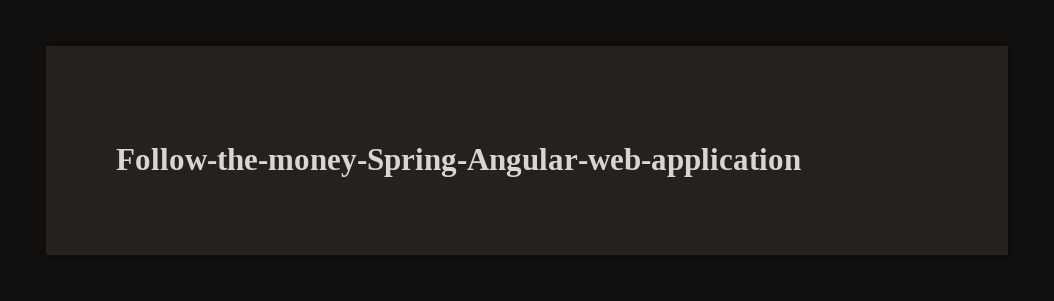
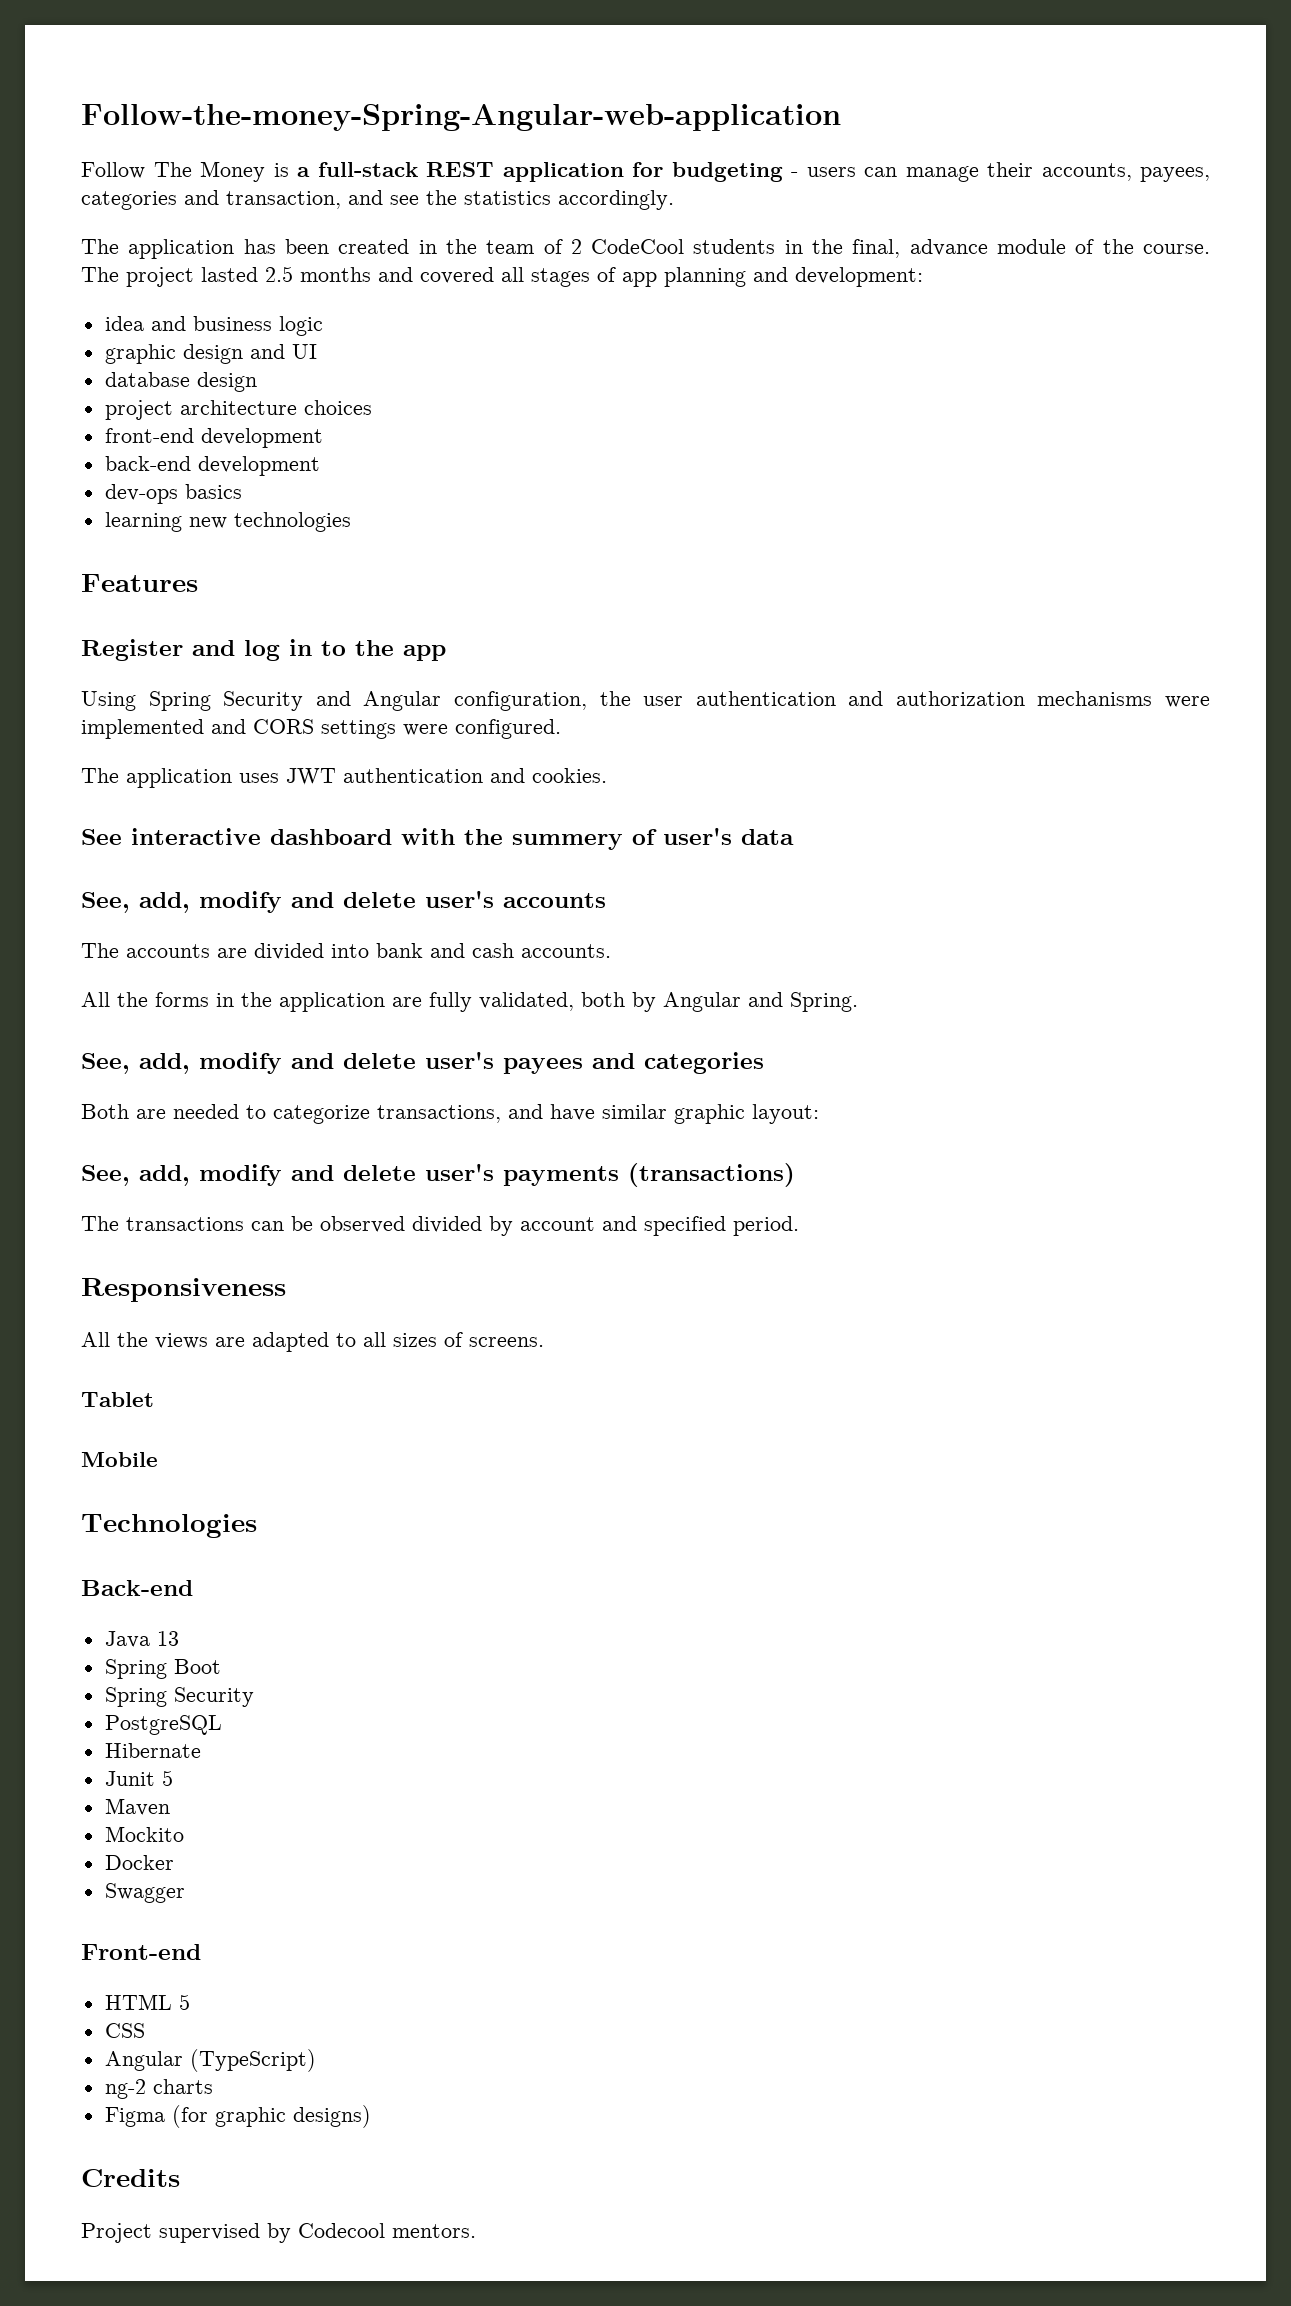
+ Follow The Money is a full-stack REST application for budgeting - users can manage their accounts, payees, categories and transaction, and see the statistics accordingly.
+ The application has been created in the team of 2 CodeCool students in the final, advance module of the course. The project lasted 2.5 months and covered all stages of app planning and development:
+ idea and business logic
+ graphic design and UI
+ database design
+ project architecture choices
+ front-end development
+ back-end development
+ dev-ops basics
+ learning new technologies
+ Features
+ Register and log in to the app
+ Using Spring Security and Angular configuration, the user authentication and authorization mechanisms were implemented and CORS settings were configured.
+ The application uses JWT authentication and cookies.
+ See interactive dashboard with the summery of user's data
+ See, add, modify and delete user's accounts
+ The accounts are divided into bank and cash accounts.
+ All the forms in the application are fully validated, both by Angular and Spring.
+ See, add, modify and delete user's payees and categories
+ Both are needed to categorize transactions, and have similar graphic layout:
+ See, add, modify and delete user's payments (transactions)
+ The transactions can be observed divided by account and specified period.
+ Responsiveness
+ All the views are adapted to all sizes of screens.
+ Tablet
+ Mobile
+ Technologies
+ Back-end
+ Java 13
+ Spring Boot
+ Spring Security
+ PostgreSQL
+ Hibernate
+ Junit 5
+ Maven
+ Mockito
+ Docker
+ Swagger
+ Front-end
+ HTML 5
+ CSS
+ Angular (TypeScript)
+ ng-2 charts
+ Figma (for graphic designs)
+ Credits
+ Project supervised by Codecool mentors.

